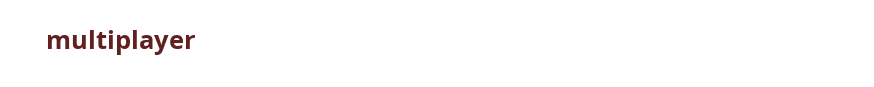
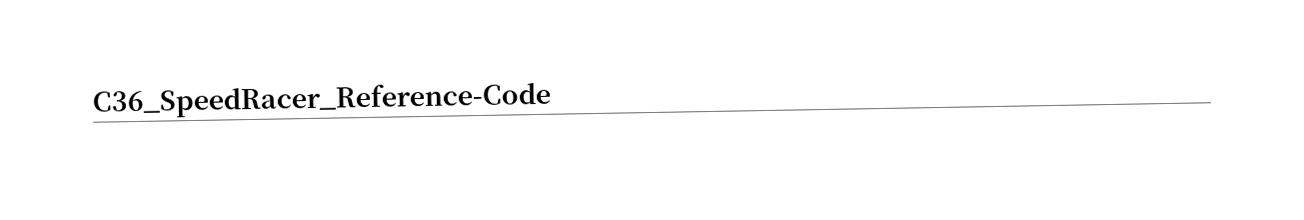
- multiplayer
+ C36_SpeedRacer_Reference-Code

